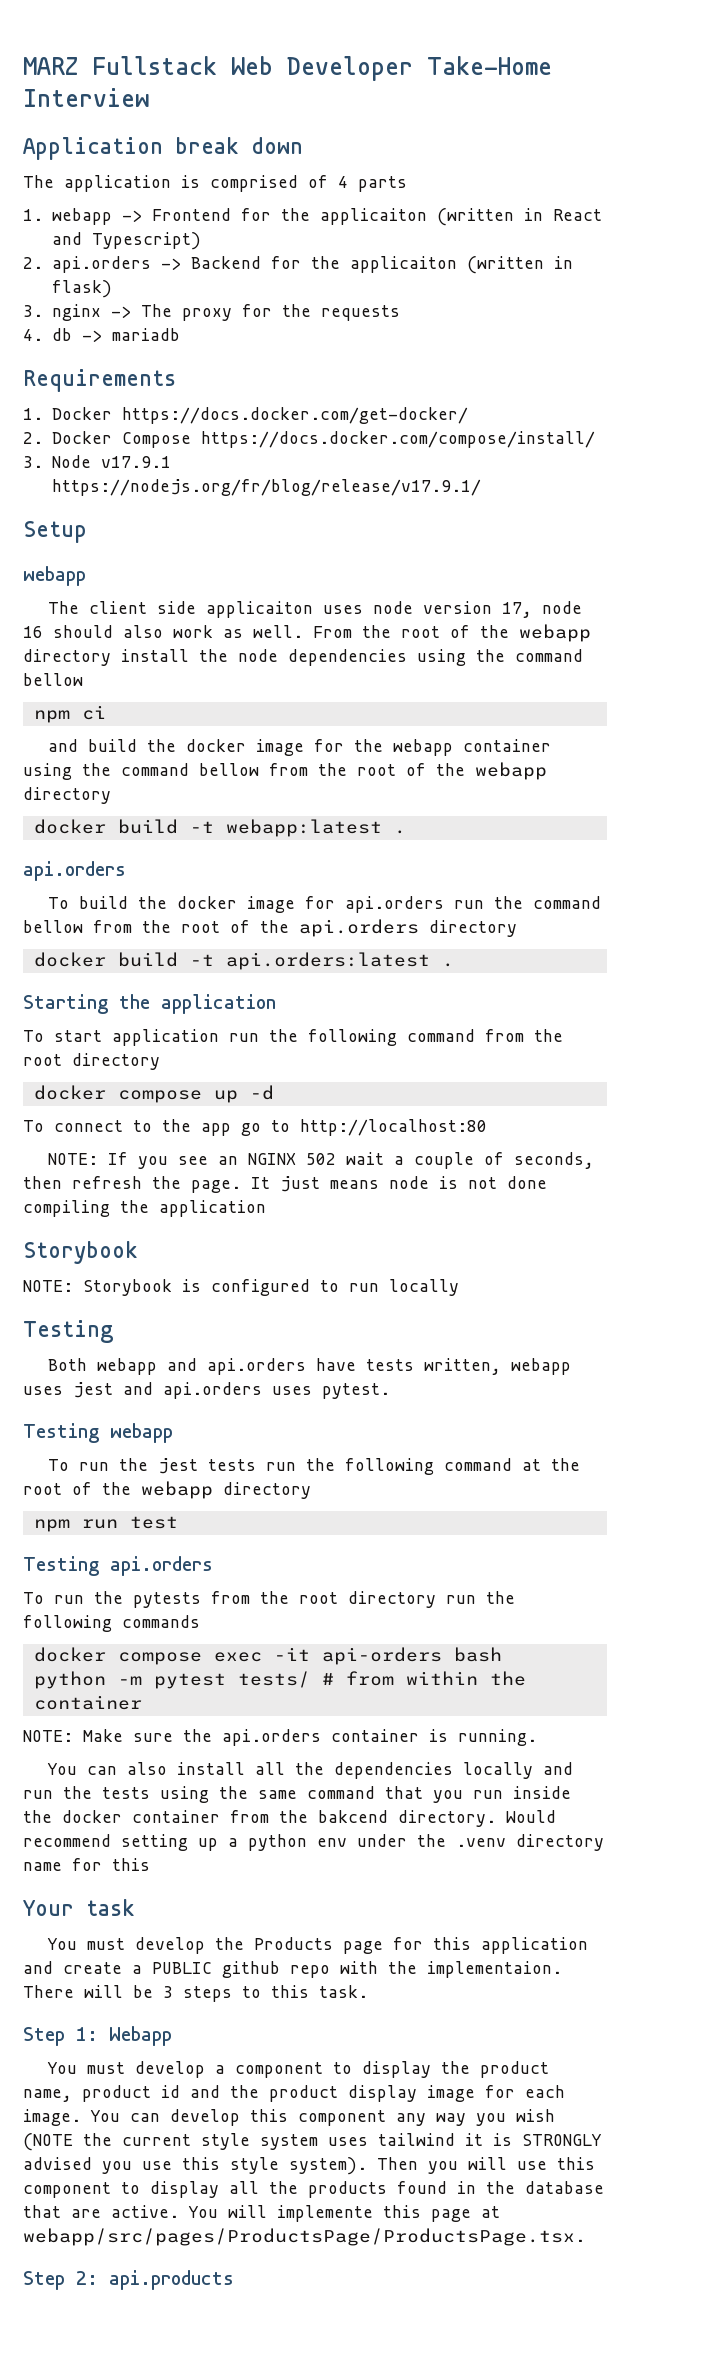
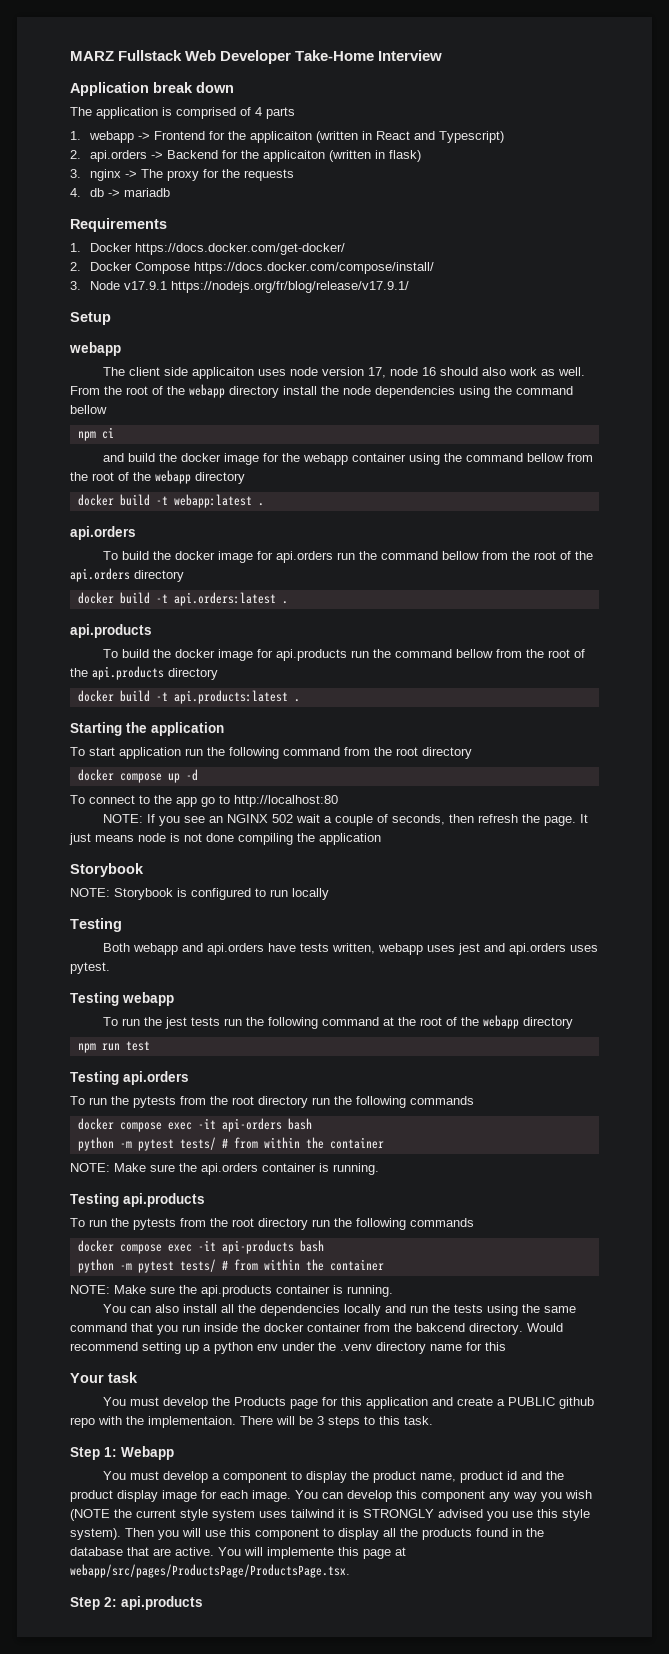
  docker build -t api.orders:latest .
+ api.products
+ To build the docker image for api.products run the command bellow from the root of the api.products directory
+ docker build -t api.products:latest .
+ Testing api.products
+ To run the pytests from the root directory run the following commands
+ docker compose exec -it api-products bash
+ python -m pytest tests/ # from within the container
+ NOTE: Make sure the api.products container is running.

